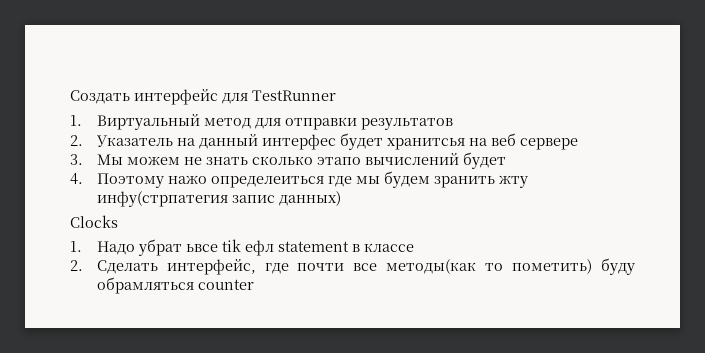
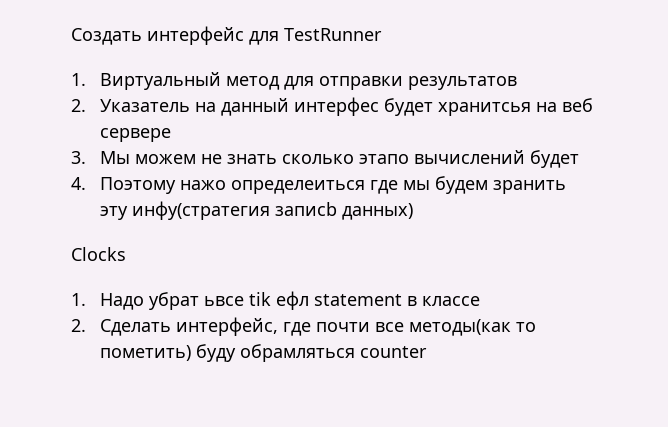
- 4. Поэтому нажо определеиться где мы будем зранить жту инфу(стрпатегия запис данных)
+ 4. Поэтому нажо определеиться где мы будем зранить эту инфу(стратегия записb данных)

